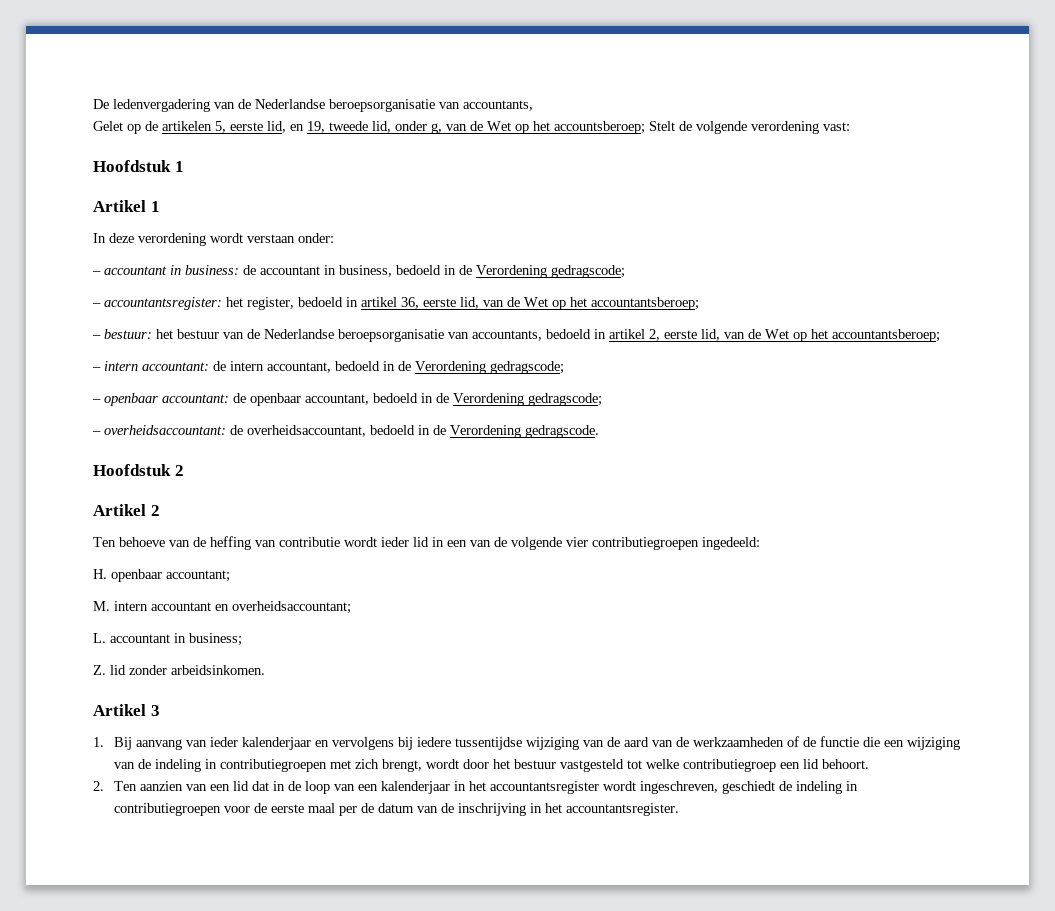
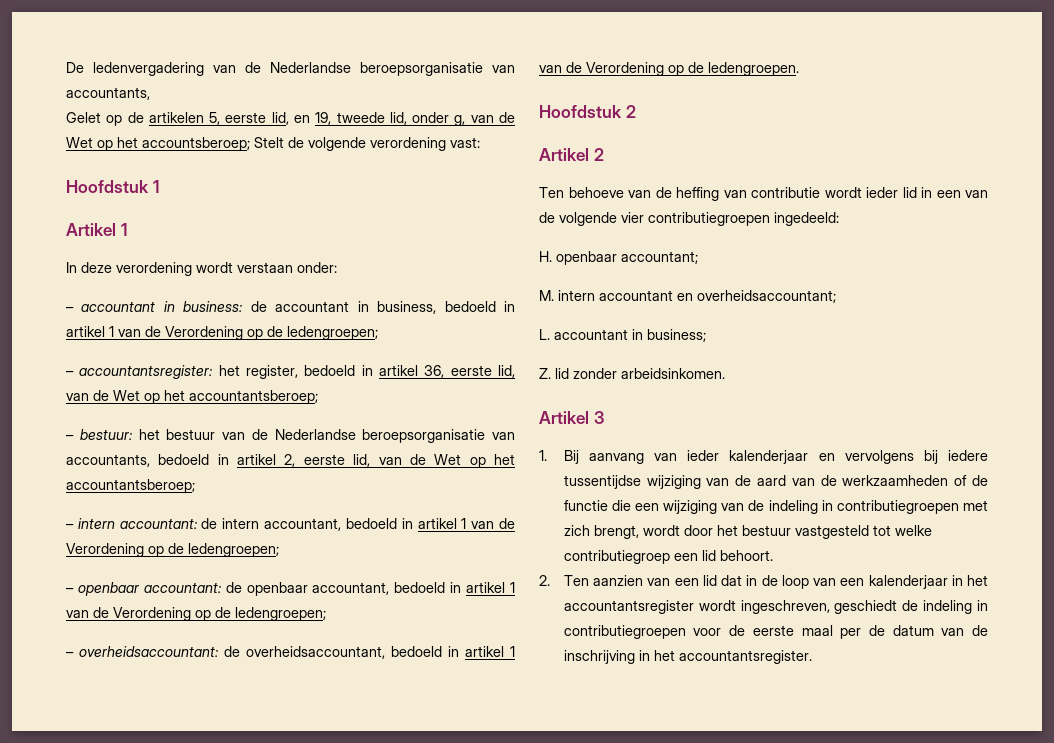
- – accountant in business: de accountant in business, bedoeld in de Verordening gedragscode;
+ – accountant in business: de accountant in business, bedoeld in artikel 1 van de Verordening op de ledengroepen;
- – intern accountant: de intern accountant, bedoeld in de Verordening gedragscode;
+ – intern accountant: de intern accountant, bedoeld in artikel 1 van de Verordening op de ledengroepen;
- – openbaar accountant: de openbaar accountant, bedoeld in de Verordening gedragscode;
+ – openbaar accountant: de openbaar accountant, bedoeld in artikel 1 van de Verordening op de ledengroepen;
- – overheidsaccountant: de overheidsaccountant, bedoeld in de Verordening gedragscode.
+ – overheidsaccountant: de overheidsaccountant, bedoeld in artikel 1 van de Verordening op de ledengroepen.

